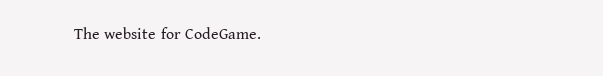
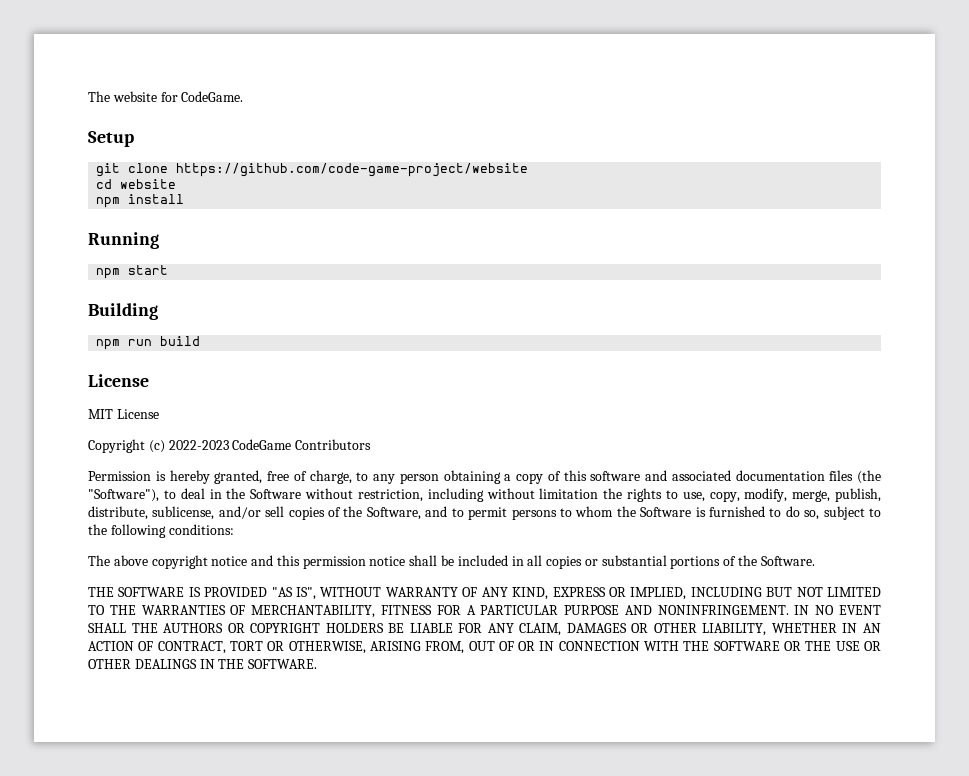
+ Setup
+ git clone https://github.com/code-game-project/website
+ cd website
+ npm install
+ Running
+ npm start
+ Building
+ npm run build
+ License
+ MIT License
+ Copyright (c) 2022-2023 CodeGame Contributors
+ Permission is hereby granted, free of charge, to any person obtaining a copy of this software and associated documentation files (the "Software"), to deal in the Software without restriction, including without limitation the rights to use, copy, modify, merge, publish, distribute, sublicense, and/or sell copies of the Software, and to permit persons to whom the Software is furnished to do so, subject to the following conditions:
+ The above copyright notice and this permission notice shall be included in all copies or substantial portions of the Software.
+ THE SOFTWARE IS PROVIDED "AS IS", WITHOUT WARRANTY OF ANY KIND, EXPRESS OR IMPLIED, INCLUDING BUT NOT LIMITED TO THE WARRANTIES OF MERCHANTABILITY, FITNESS FOR A PARTICULAR PURPOSE AND NONINFRINGEMENT. IN NO EVENT SHALL THE AUTHORS OR COPYRIGHT HOLDERS BE LIABLE FOR ANY CLAIM, DAMAGES OR OTHER LIABILITY, WHETHER IN AN ACTION OF CONTRACT, TORT OR OTHERWISE, ARISING FROM, OUT OF OR IN CONNECTION WITH THE SOFTWARE OR THE USE OR OTHER DEALINGS IN THE SOFTWARE.

